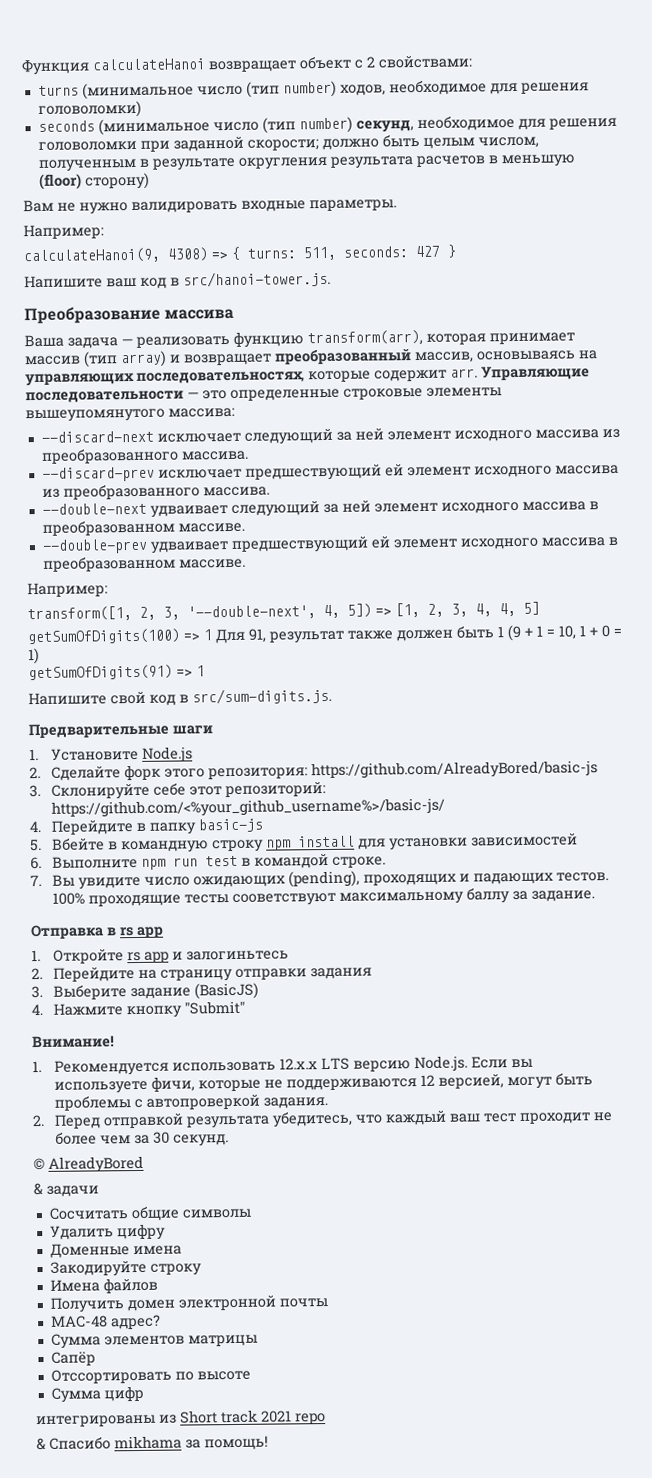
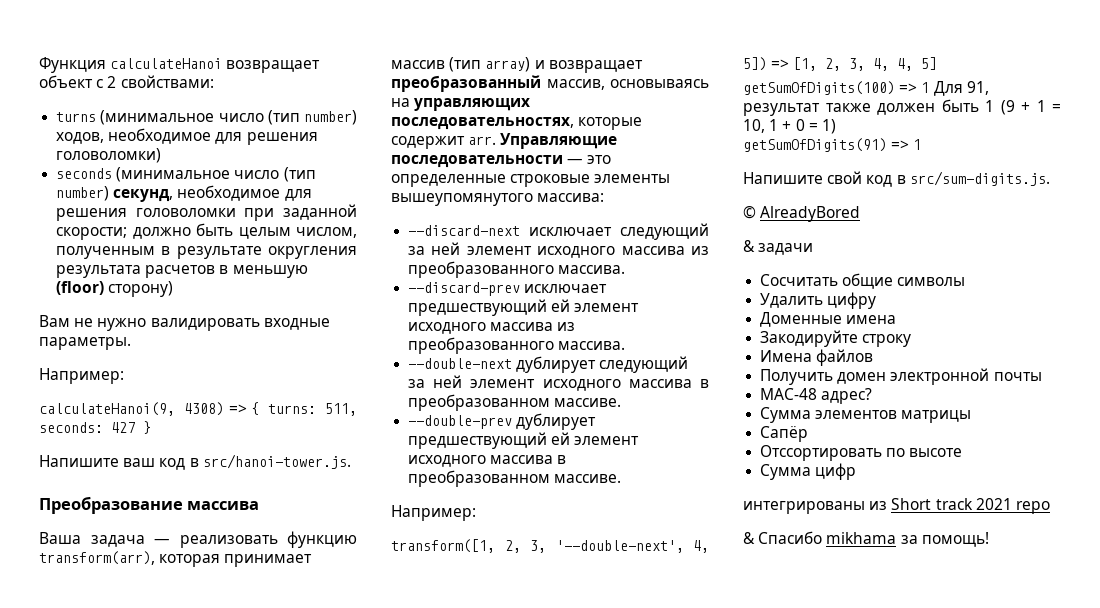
- --double-next удваивает следующий за ней элемент исходного массива в преобразованном массиве.
+ --double-next дублирует следующий за ней элемент исходного массива в преобразованном массиве.
- --double-prev удваивает предшествующий ей элемент исходного массива в преобразованном массиве.
+ --double-prev дублирует предшествующий ей элемент исходного массива в преобразованном массиве.
- Предварительные шаги
- 1. Установите Node.js
- 2. Сделайте форк этого репозитория: https://github.com/AlreadyBored/basic-js
- 3. Склонируйте себе этот репозиторий: https://github.com/<%your_github_username%>/basic-js/
- 4. Перейдите в папку basic-js
- 5. Вбейте в командную строку npm install для установки зависимостей
- 6. Выполните npm run test в командой строке.
- 7. Вы увидите число ожидающих (pending), проходящих и падающих тестов. 100% проходящие тесты сооветствуют максимальному баллу за задание.
- Отправка в rs app
- 1. Откройте rs app и залогиньтесь
- 2. Перейдите на страницу отправки задания
- 3. Выберите задание (BasicJS)
- 4. Нажмите кнопку "Submit"
- Внимание!
- 1. Рекомендуется использовать 12.x.x LTS версию Node.js. Если вы используете фичи, которые не поддерживаются 12 версией, могут быть проблемы с автопроверкой задания.
- 2. Перед отправкой результата убедитесь, что каждый ваш тест проходит не более чем за 30 секунд.

